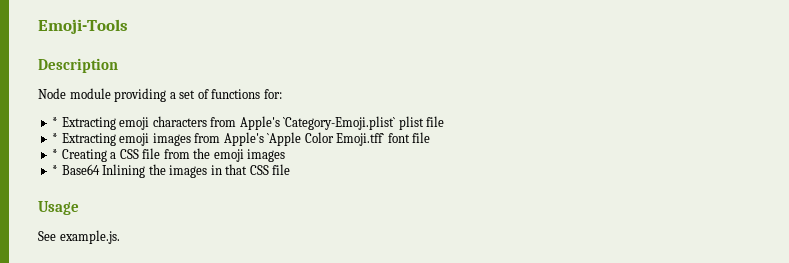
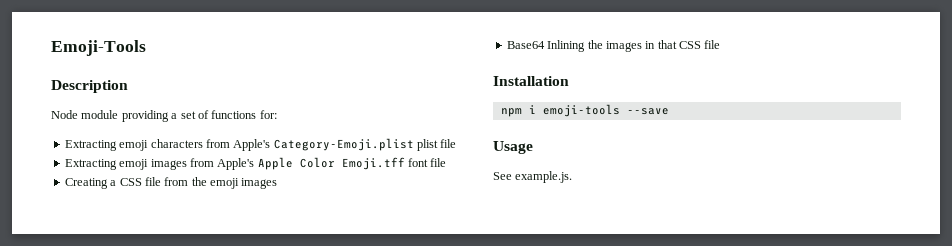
- * Extracting emoji characters from Apple's `Category-Emoji.plist` plist file
+ Extracting emoji characters from Apple's Category-Emoji.plist plist file
- * Extracting emoji images from Apple's `Apple Color Emoji.tff` font file
+ Extracting emoji images from Apple's Apple Color Emoji.tff font file
- * Creating a CSS file from the emoji images
+ Creating a CSS file from the emoji images
- * Base64 Inlining the images in that CSS file
+ Base64 Inlining the images in that CSS file
+ Installation
+ npm i emoji-tools --save

